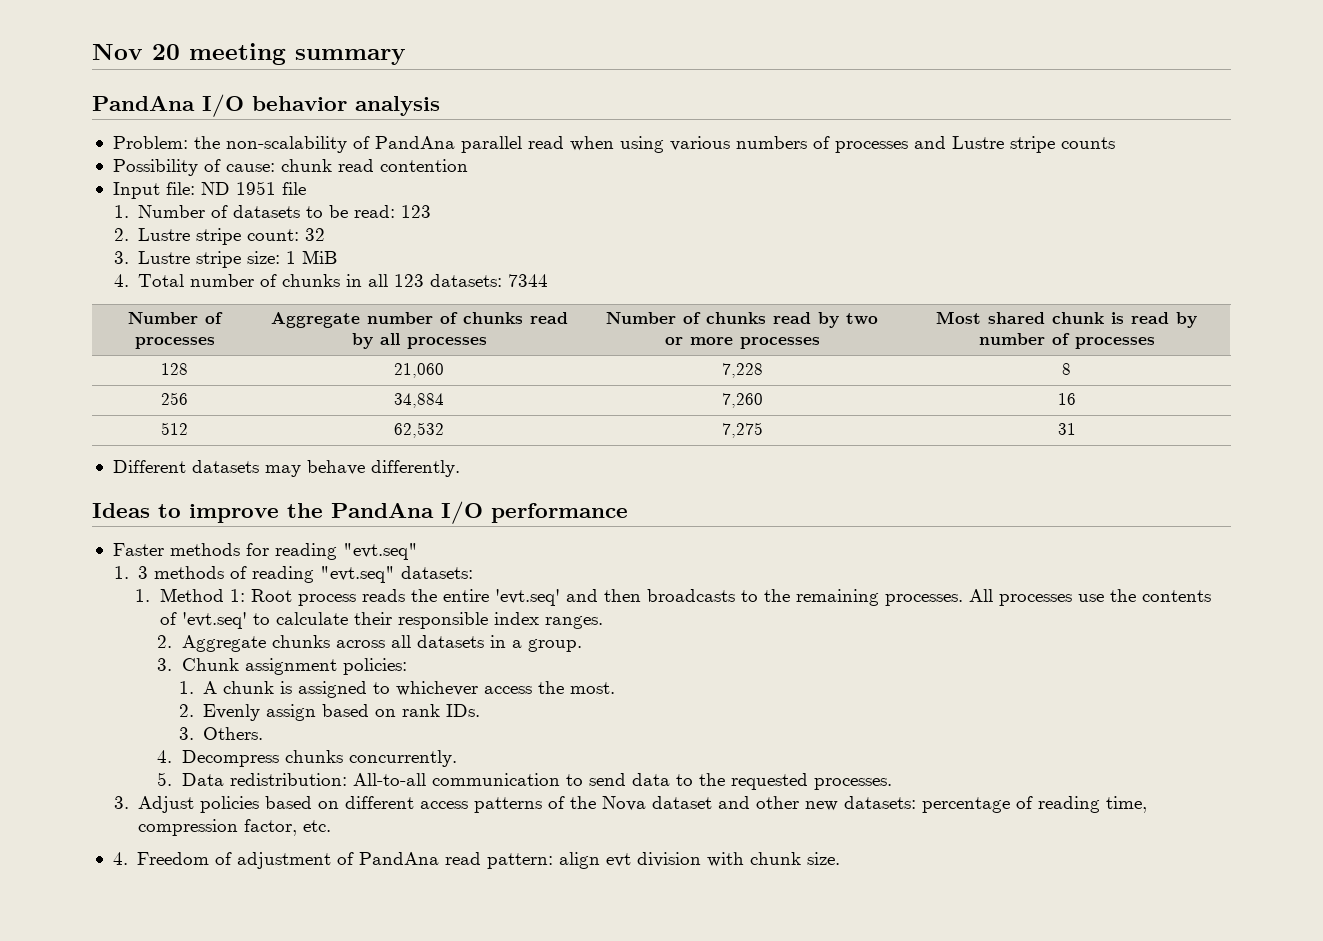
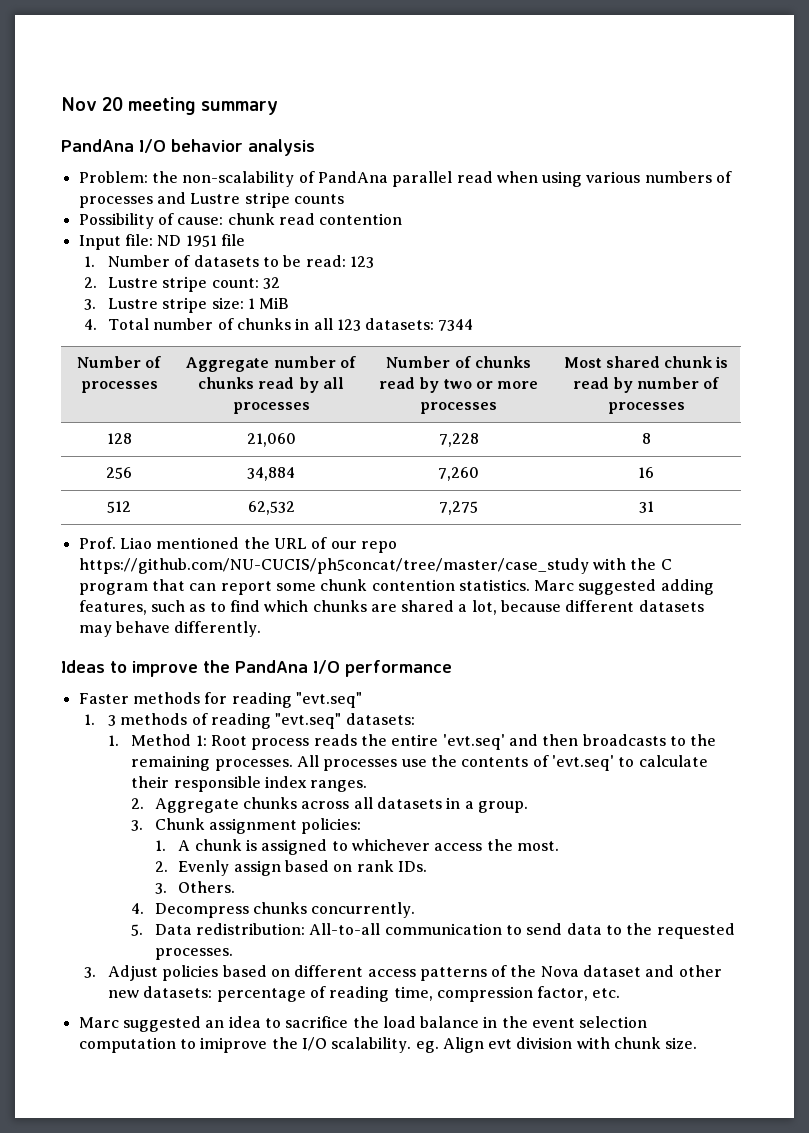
- Different datasets may behave differently.
+ Prof. Liao mentioned the URL of our repo https://github.com/NU-CUCIS/ph5concat/tree/master/case_study with the C program that can report some chunk contention statistics. Marc suggested adding features, such as to find which chunks are shared a lot, because different datasets may behave differently.
- 4. Freedom of adjustment of PandAna read pattern: align evt division with chunk size.
+ Marc suggested an idea to sacrifice the load balance in the event selection computation to imiprove the I/O scalability. eg. Align evt division with chunk size.

